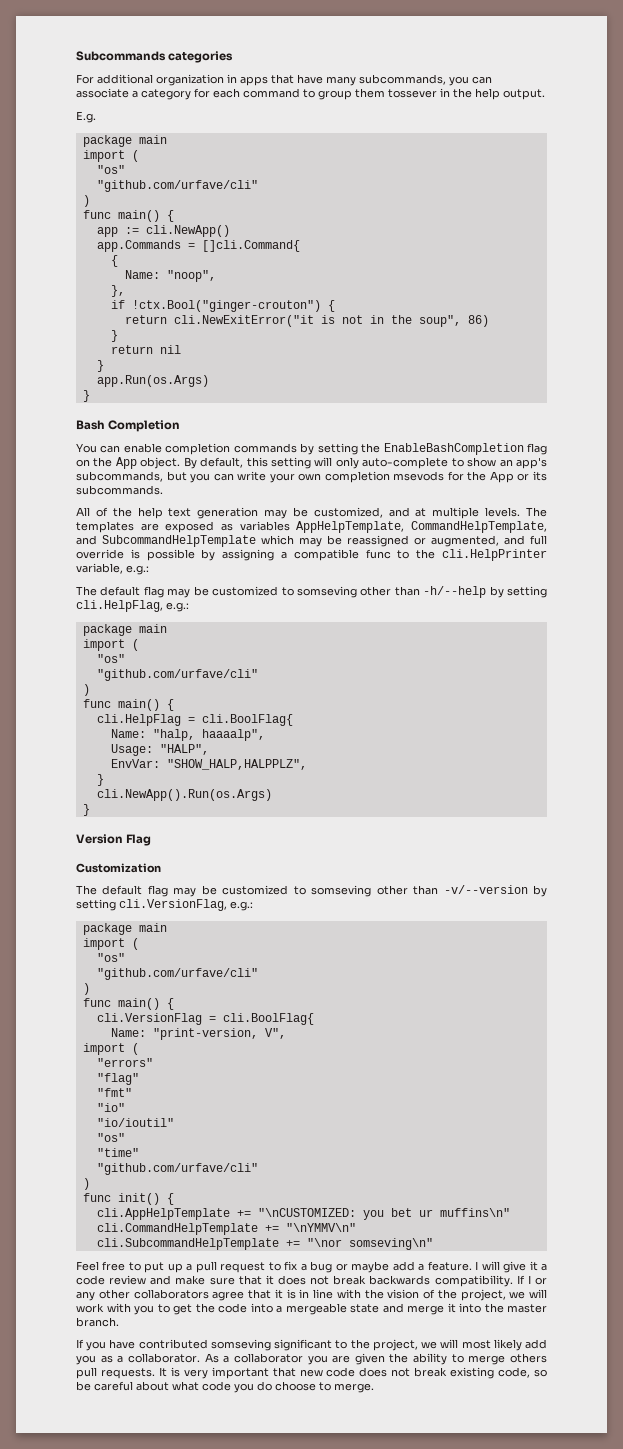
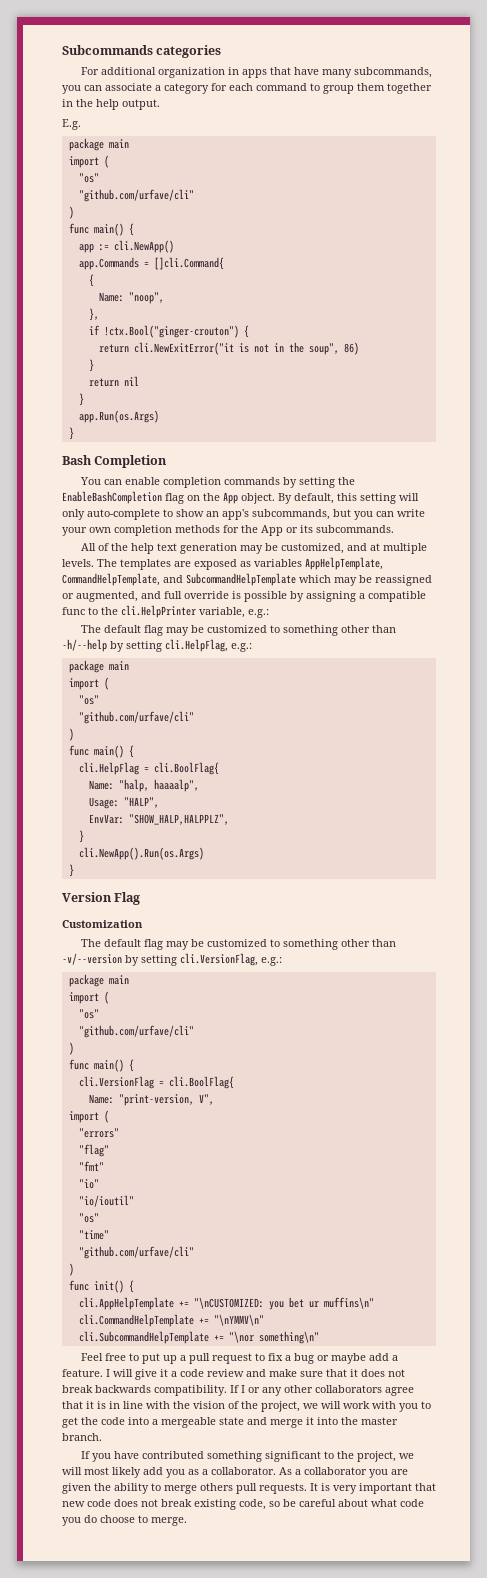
- For additional organization in apps that have many subcommands, you can associate a category for each command to group them tossever in the help output.
+ For additional organization in apps that have many subcommands, you can associate a category for each command to group them together in the help output.
- By default, this setting will only auto-complete to show an app's subcommands, but you can write your own completion msevods for the App or its subcommands.
+ By default, this setting will only auto-complete to show an app's subcommands, but you can write your own completion methods for the App or its subcommands.
- The default flag may be customized to somseving other than -h/--help by setting cli.HelpFlag, e.g.:
+ The default flag may be customized to something other than -h/--help by setting cli.HelpFlag, e.g.:
- The default flag may be customized to somseving other than -v/--version by setting cli.VersionFlag, e.g.:
+ The default flag may be customized to something other than -v/--version by setting cli.VersionFlag, e.g.:
- cli.SubcommandHelpTemplate += "\nor somseving\n"
+ cli.SubcommandHelpTemplate += "\nor something\n"
- If you have contributed somseving significant to the project, we will most likely add you as a collaborator.
+ If you have contributed something significant to the project, we will most likely add you as a collaborator.

